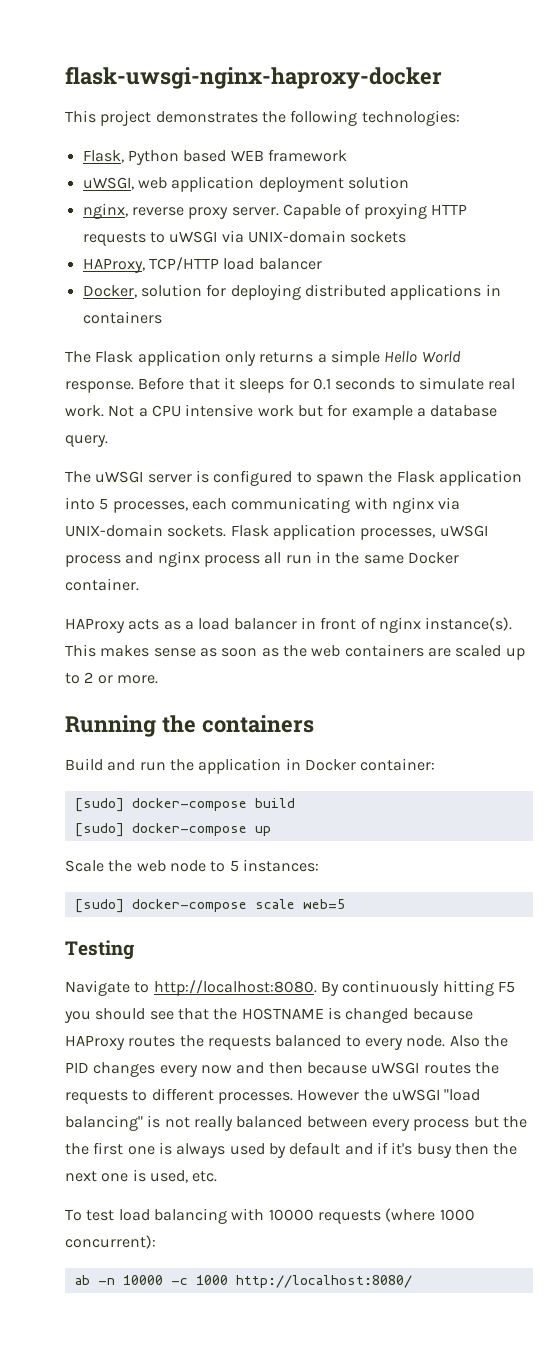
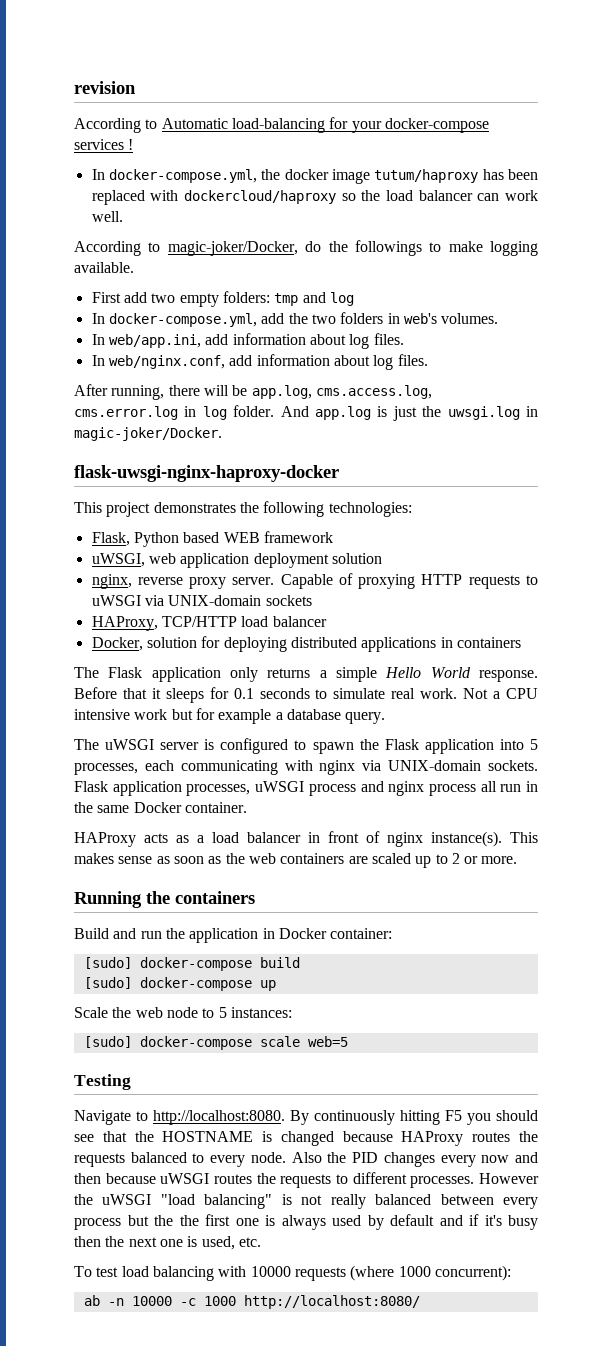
+ revision
+ According to Automatic load-balancing for your docker-compose services !
+ In docker-compose.yml, the docker image tutum/haproxy has been replaced with dockercloud/haproxy so the load balancer can work well.
+ According to magic-joker/Docker, do the followings to make logging available.
+ First add two empty folders: tmp and log
+ In docker-compose.yml, add the two folders in web's volumes.
+ In web/app.ini, add information about log files.
+ In web/nginx.conf, add information about log files.
+ After running, there will be app.log, cms.access.log, cms.error.log in log folder. And app.log is just the uwsgi.log in magic-joker/Docker.

